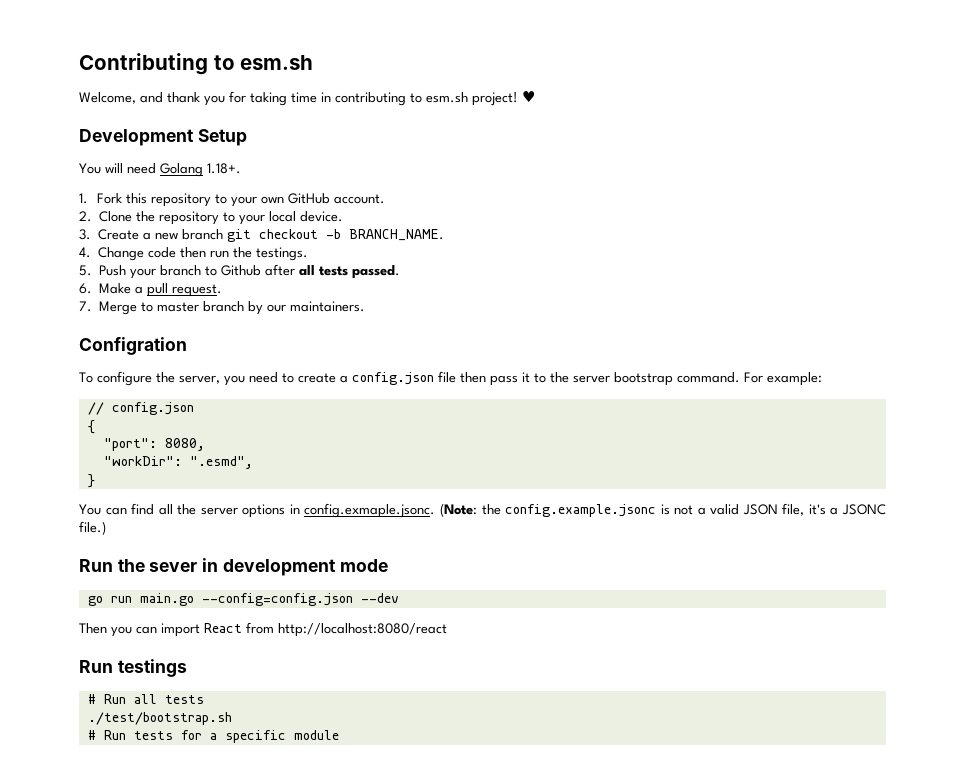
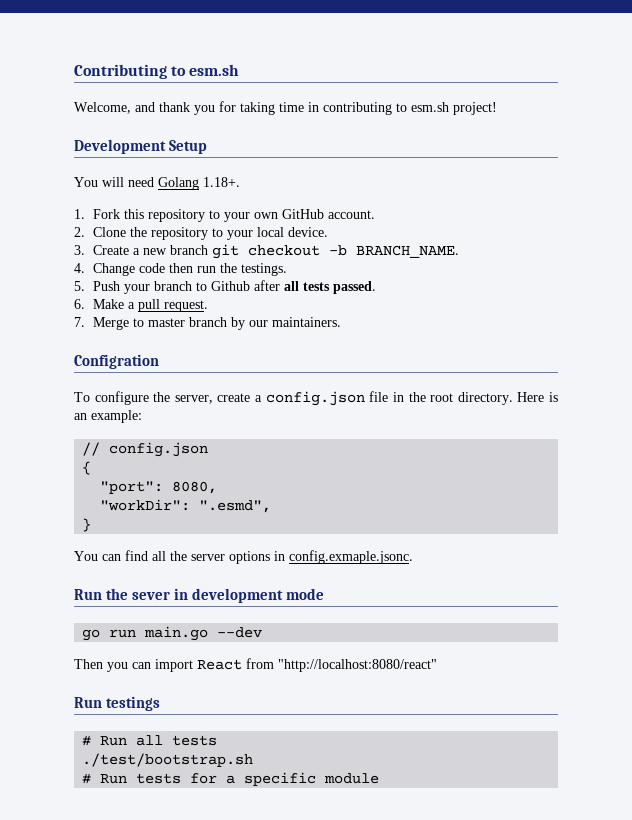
- ♥
- To configure the server, you need to create a config.json file then pass it to the server bootstrap command. For example:
+ To configure the server, create a config.json file in the root directory. Here is an example:
- You can find all the server options in config.exmaple.jsonc. (Note: the config.example.jsonc is not a valid JSON file, it's a JSONC file.)
+ You can find all the server options in config.exmaple.jsonc.
- go run main.go --config=config.json --dev
+ go run main.go --dev
- Then you can import React from http://localhost:8080/react
+ Then you can import React from "http://localhost:8080/react"

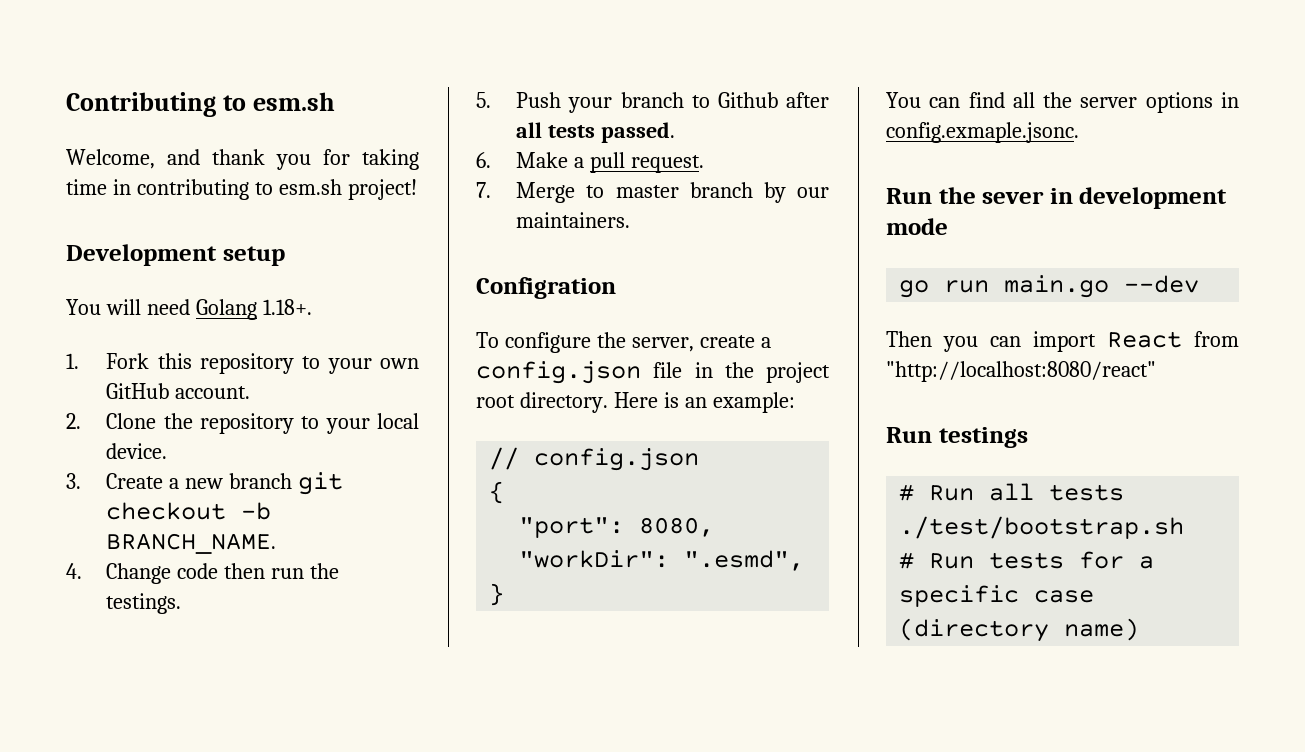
- Development Setup
+ Development setup
- To configure the server, create a config.json file in the root directory.
+ To configure the server, create a config.json file in the project root directory.
- # Run tests for a specific module
+ # Run tests for a specific case (directory name)

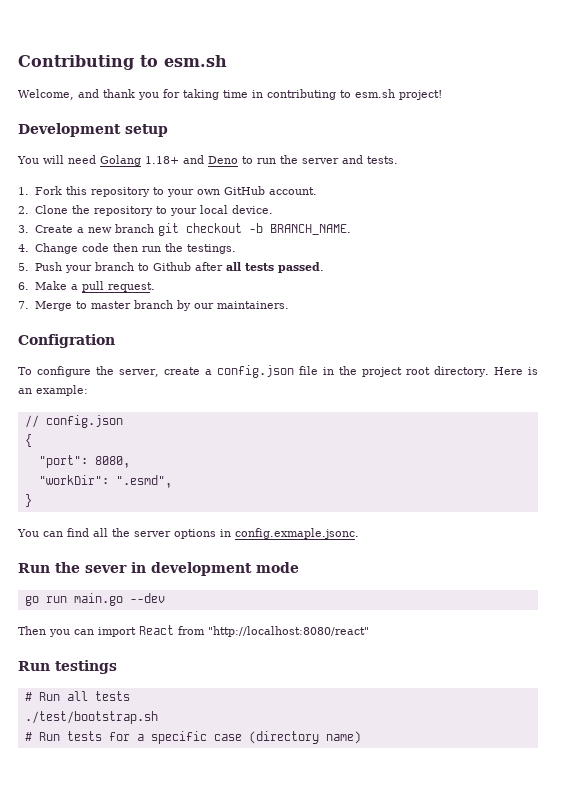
- You will need Golang 1.18+.
+ You will need Golang 1.18+ and Deno to run the server and tests.

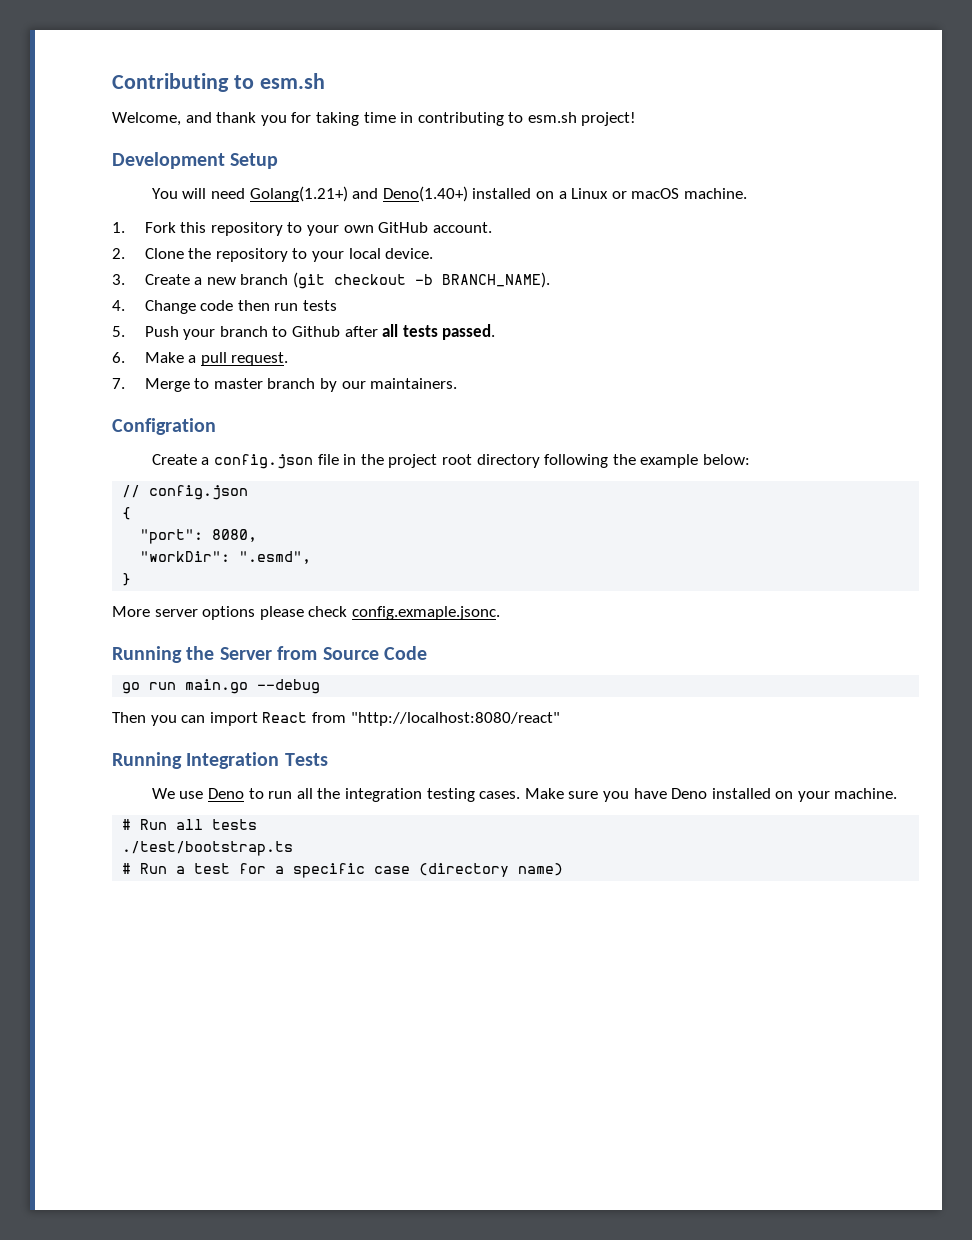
- Development setup
+ Development Setup
- You will need Golang 1.18+ and Deno to run the server and tests.
+ You will need Golang(1.21+) and Deno(1.40+) installed on a Linux or macOS machine.
- 3. Create a new branch git checkout -b BRANCH_NAME.
+ 3. Create a new branch (git checkout -b BRANCH_NAME).
- 4. Change code then run the testings.
+ 4. Change code then run tests
- To configure the server, create a config.json file in the project root directory. Here is an example:
+ Create a config.json file in the project root directory following the example below:
- You can find all the server options in config.exmaple.jsonc.
- Run the sever in development mode
+ More server options please check config.exmaple.jsonc.
+ Running the Server from Source Code
- go run main.go --dev
+ go run main.go --debug
- Run testings
+ Running Integration Tests
+ We use Deno to run all the integration testing cases. Make sure you have Deno installed on your machine.
- ./test/bootstrap.sh
- # Run tests for a specific case (directory name)
+ ./test/bootstrap.ts
+ # Run a test for a specific case (directory name)

